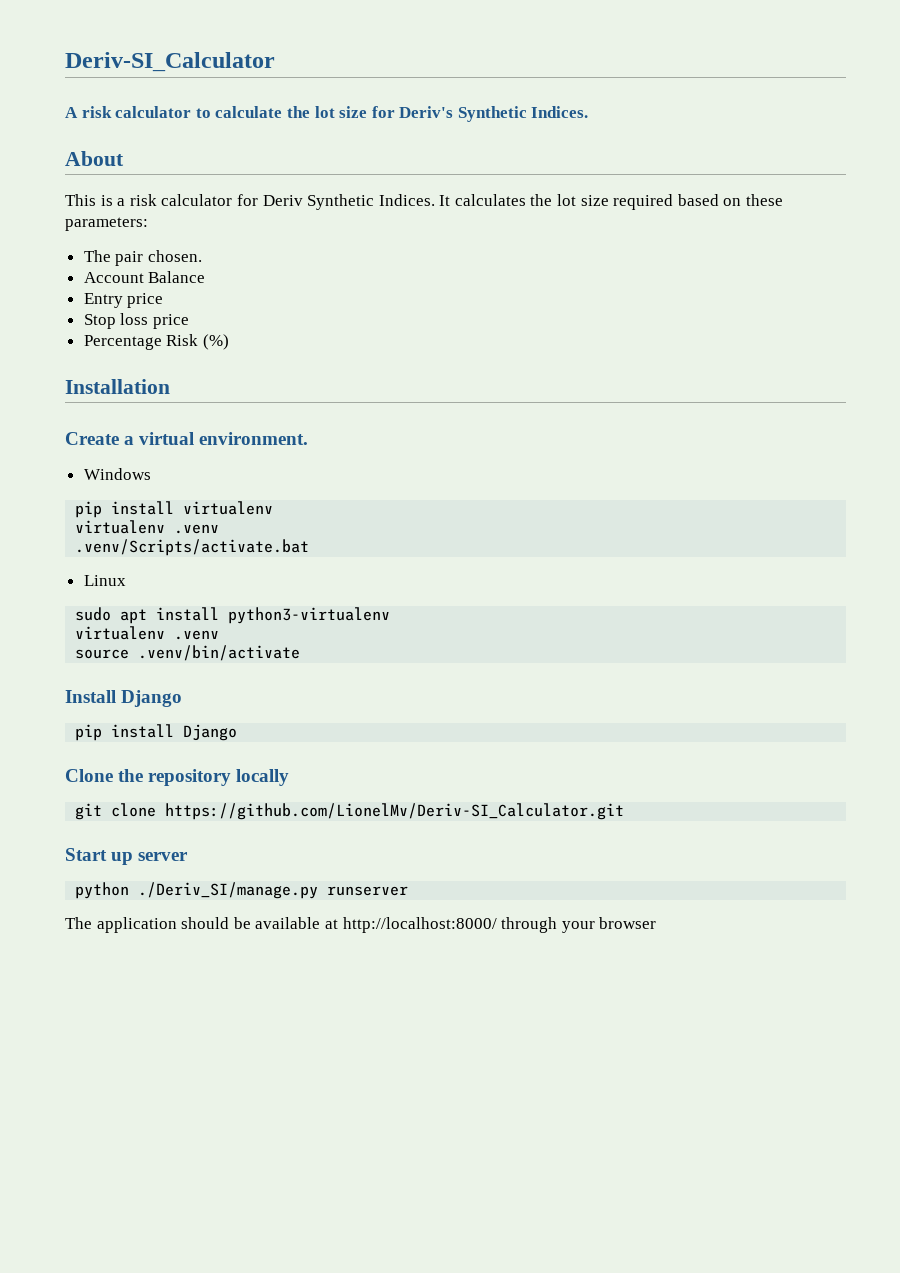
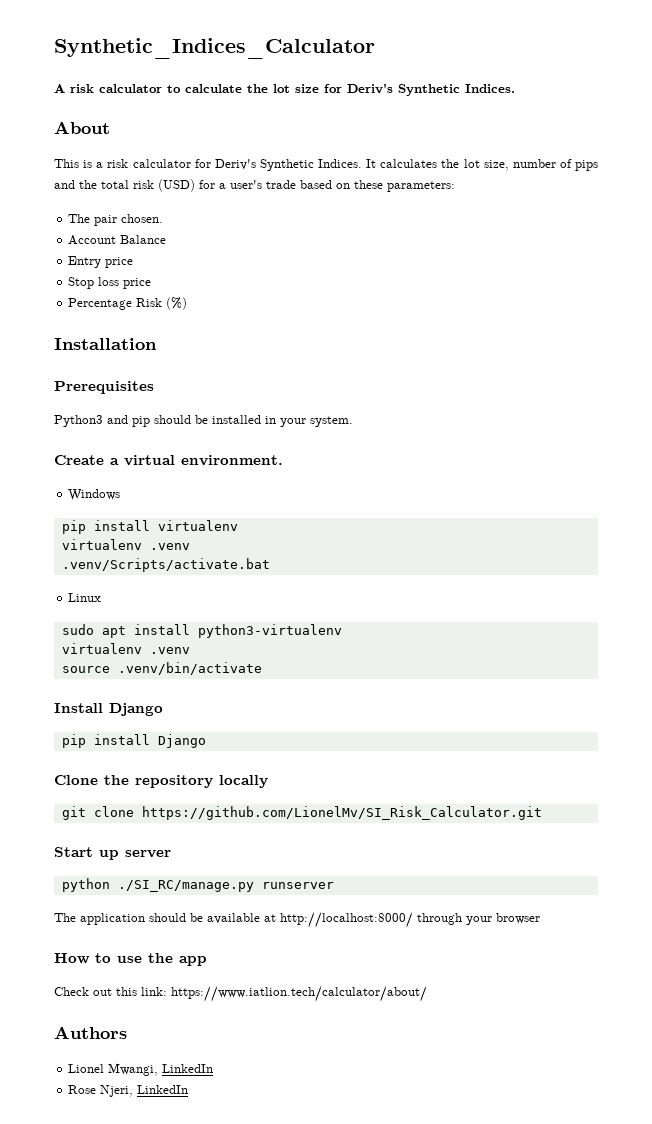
- Deriv-SI_Calculator
+ Synthetic_Indices_Calculator
- This is a risk calculator for Deriv Synthetic Indices.
+ This is a risk calculator for Deriv's Synthetic Indices.
- It calculates the lot size required based on these parameters:
+ It calculates the lot size, number of pips and the total risk (USD) for a user's trade based on these parameters:
+ Prerequisites
+ Python3 and pip should be installed in your system.
- git clone https://github.com/LionelMv/Deriv-SI_Calculator.git
+ git clone https://github.com/LionelMv/SI_Risk_Calculator.git
- python ./Deriv_SI/manage.py runserver
+ python ./SI_RC/manage.py runserver
+ How to use the app
+ Check out this link: https://www.iatlion.tech/calculator/about/
+ Authors
+ Lionel Mwangi, LinkedIn
+ Rose Njeri, LinkedIn

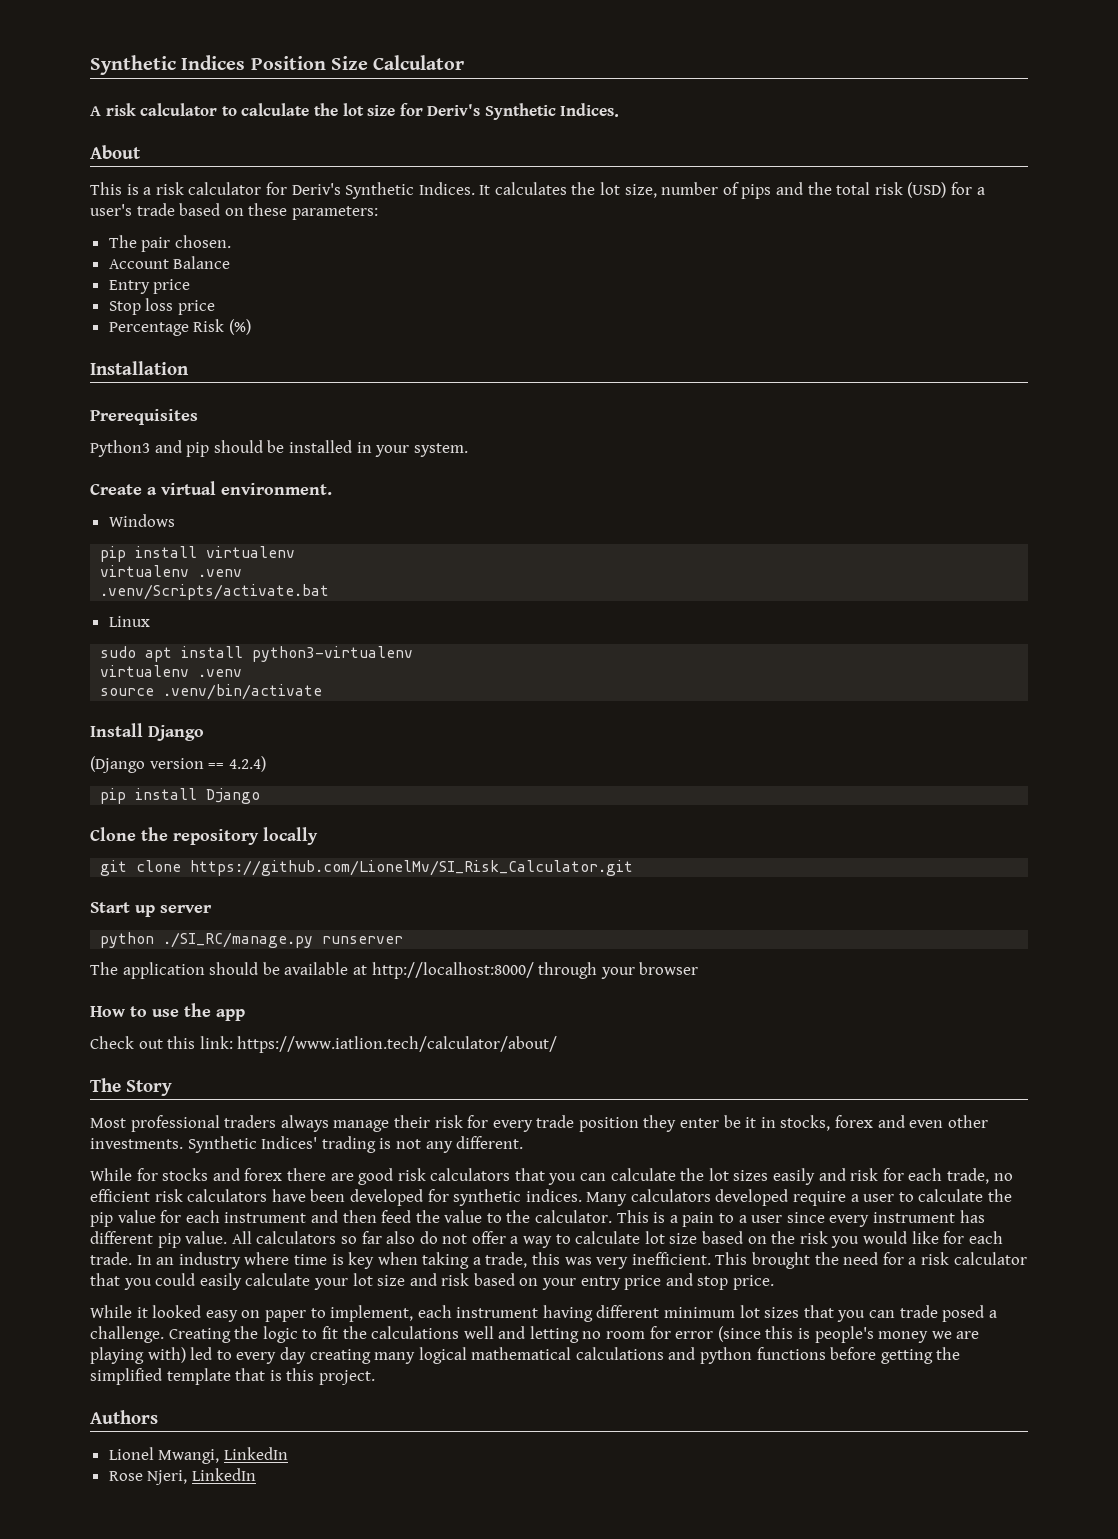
- Synthetic_Indices_Calculator
+ Synthetic Indices Position Size Calculator
+ (Django version == 4.2.4)
+ The Story
+ Most professional traders always manage their risk for every trade position they enter be it in stocks, forex and even other investments. Synthetic Indices' trading is not any different.
+ While for stocks and forex there are good risk calculators that you can calculate the lot sizes easily and risk for each trade, no efficient risk calculators have been developed for synthetic indices. Many calculators developed require a user to calculate the pip value for each instrument and then feed the value to the calculator. This is a pain to a user since every instrument has different pip value. All calculators so far also do not offer a way to calculate lot size based on the risk you would like for each trade. In an industry where time is key when taking a trade, this was very inefficient. This brought the need for a risk calculator that you could easily calculate your lot size and risk based on your entry price and stop price.
+ While it looked easy on paper to implement, each instrument having different minimum lot sizes that you can trade posed a challenge. Creating the logic to fit the calculations well and letting no room for error (since this is people's money we are playing with) led to every day creating many logical mathematical calculations and python functions before getting the simplified template that is this project.

